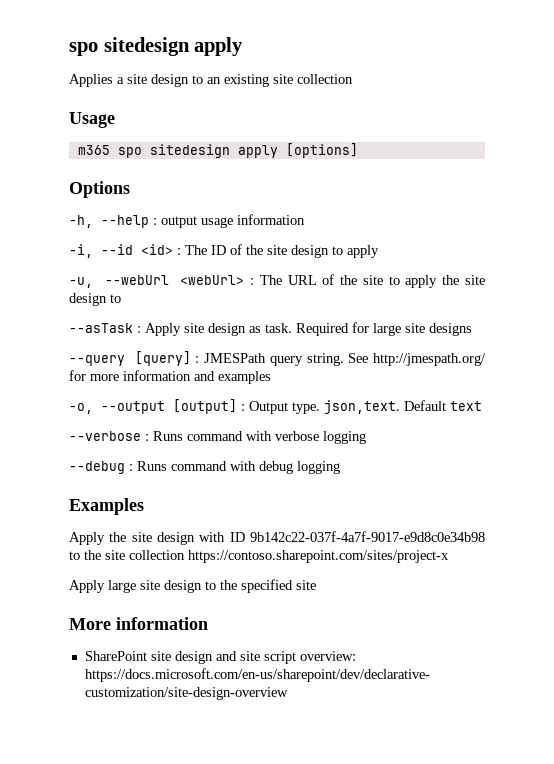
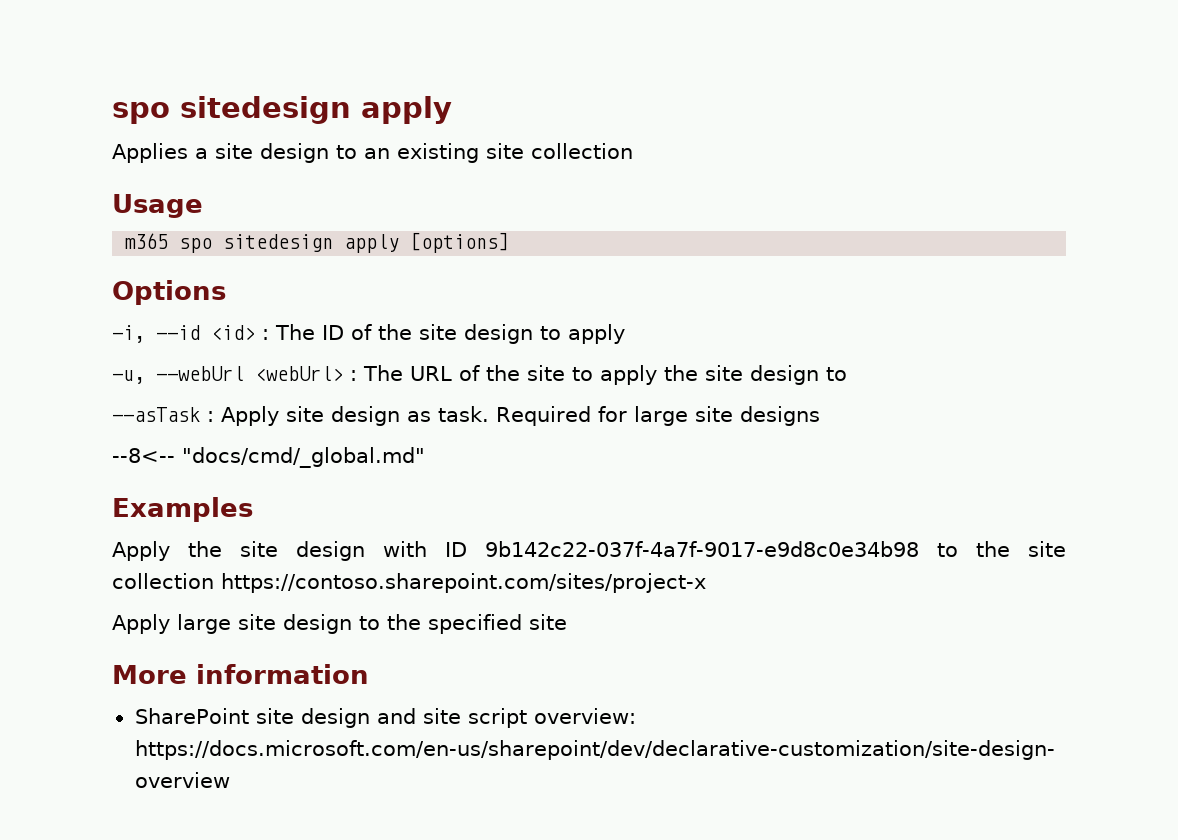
- -h, --help : output usage information
- --query [query] : JMESPath query string. See http://jmespath.org/ for more information and examples
- -o, --output [output] : Output type. json,text. Default text
- --verbose : Runs command with verbose logging
- --debug : Runs command with debug logging
+ --8<-- "docs/cmd/_global.md"

